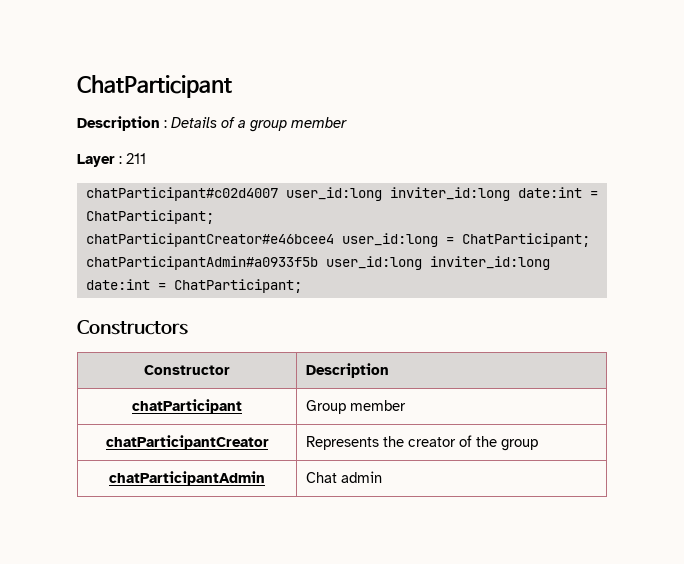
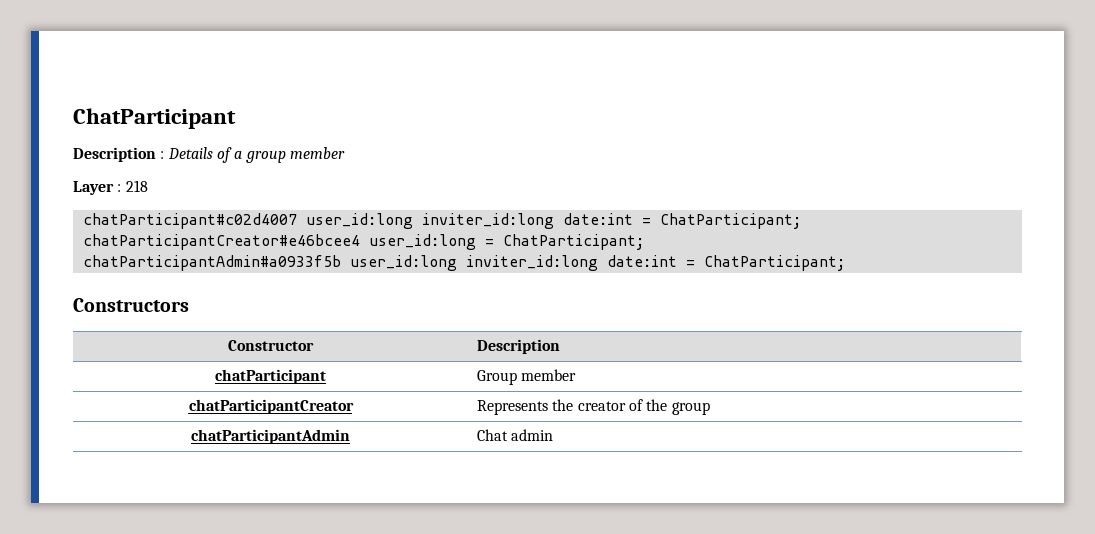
- Layer : 211
+ Layer : 218

